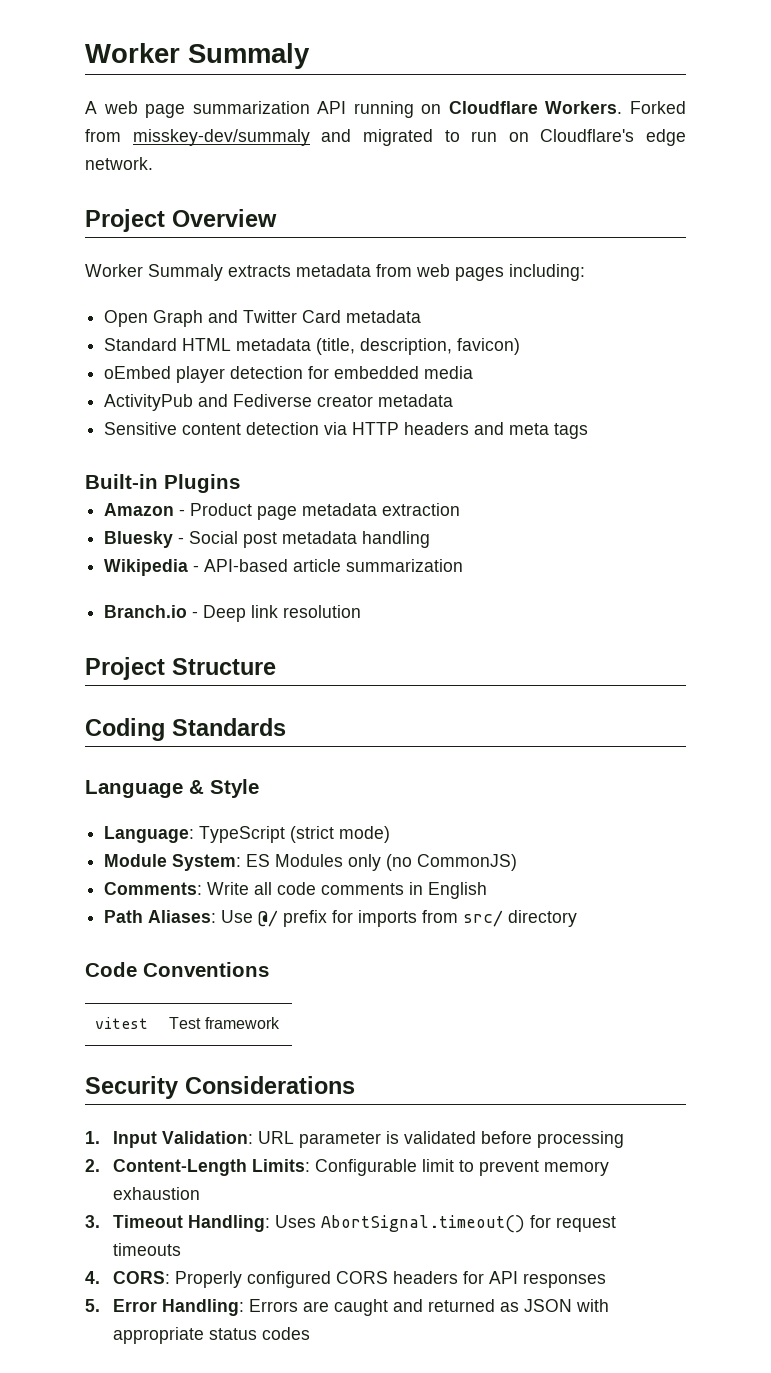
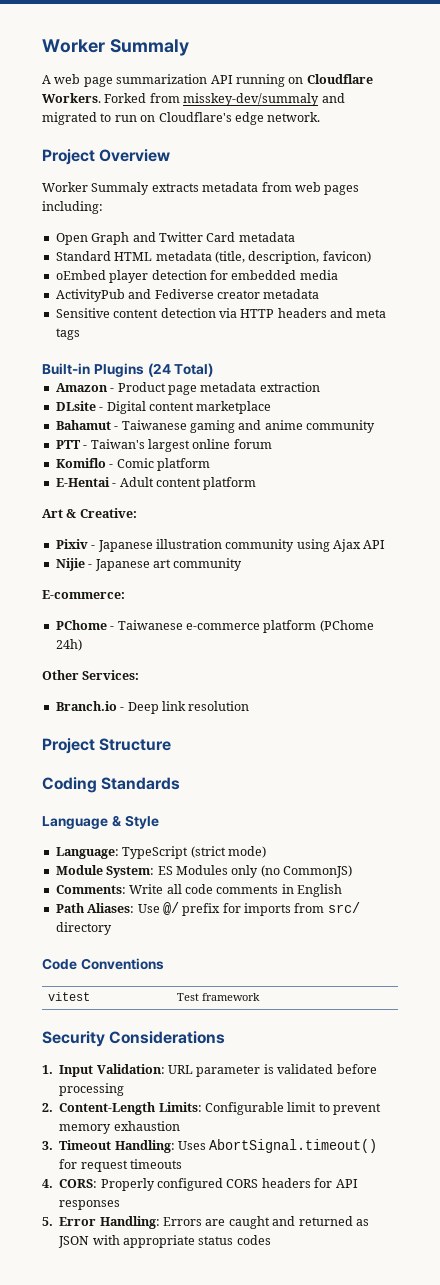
- Built-in Plugins
+ Built-in Plugins (24 Total)
- Bluesky - Social post metadata handling
- Wikipedia - API-based article summarization
+ DLsite - Digital content marketplace
+ Bahamut - Taiwanese gaming and anime community
+ PTT - Taiwan's largest online forum
+ Komiflo - Comic platform
+ E-Hentai - Adult content platform
+ Art & Creative:
+ Pixiv - Japanese illustration community using Ajax API
+ Nijie - Japanese art community
+ E-commerce:
+ PChome - Taiwanese e-commerce platform (PChome 24h)
+ Other Services:

